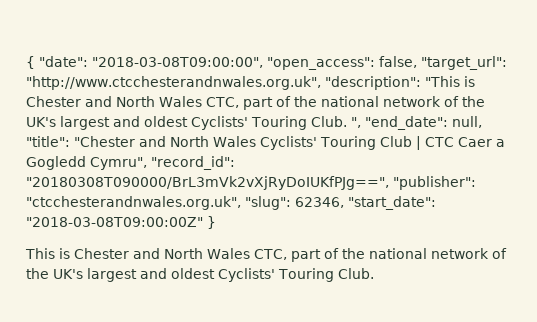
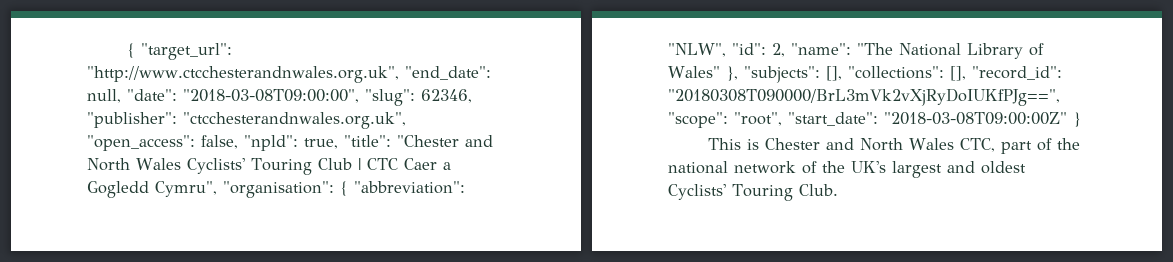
- { "date": "2018-03-08T09:00:00", "open_access": false, "target_url": "http://www.ctcchesterandnwales.org.uk", "description": "This is Chester and North Wales CTC, part of the national network of the UK's largest and oldest Cyclists' Touring Club. ", "end_date": null, "title": "Chester and North Wales Cyclists' Touring Club | CTC Caer a Gogledd Cymru", "record_id": "20180308T090000/BrL3mVk2vXjRyDoIUKfPJg==", "publisher": "ctcchesterandnwales.org.uk", "slug": 62346, "start_date": "2018-03-08T09:00:00Z" }
+ { "target_url": "http://www.ctcchesterandnwales.org.uk", "end_date": null, "date": "2018-03-08T09:00:00", "slug": 62346, "publisher": "ctcchesterandnwales.org.uk", "open_access": false, "npld": true, "title": "Chester and North Wales Cyclists' Touring Club | CTC Caer a Gogledd Cymru", "organisation": { "abbreviation": "NLW", "id": 2, "name": "The National Library of Wales" }, "subjects": [], "collections": [], "record_id": "20180308T090000/BrL3mVk2vXjRyDoIUKfPJg==", "scope": "root", "start_date": "2018-03-08T09:00:00Z" }

